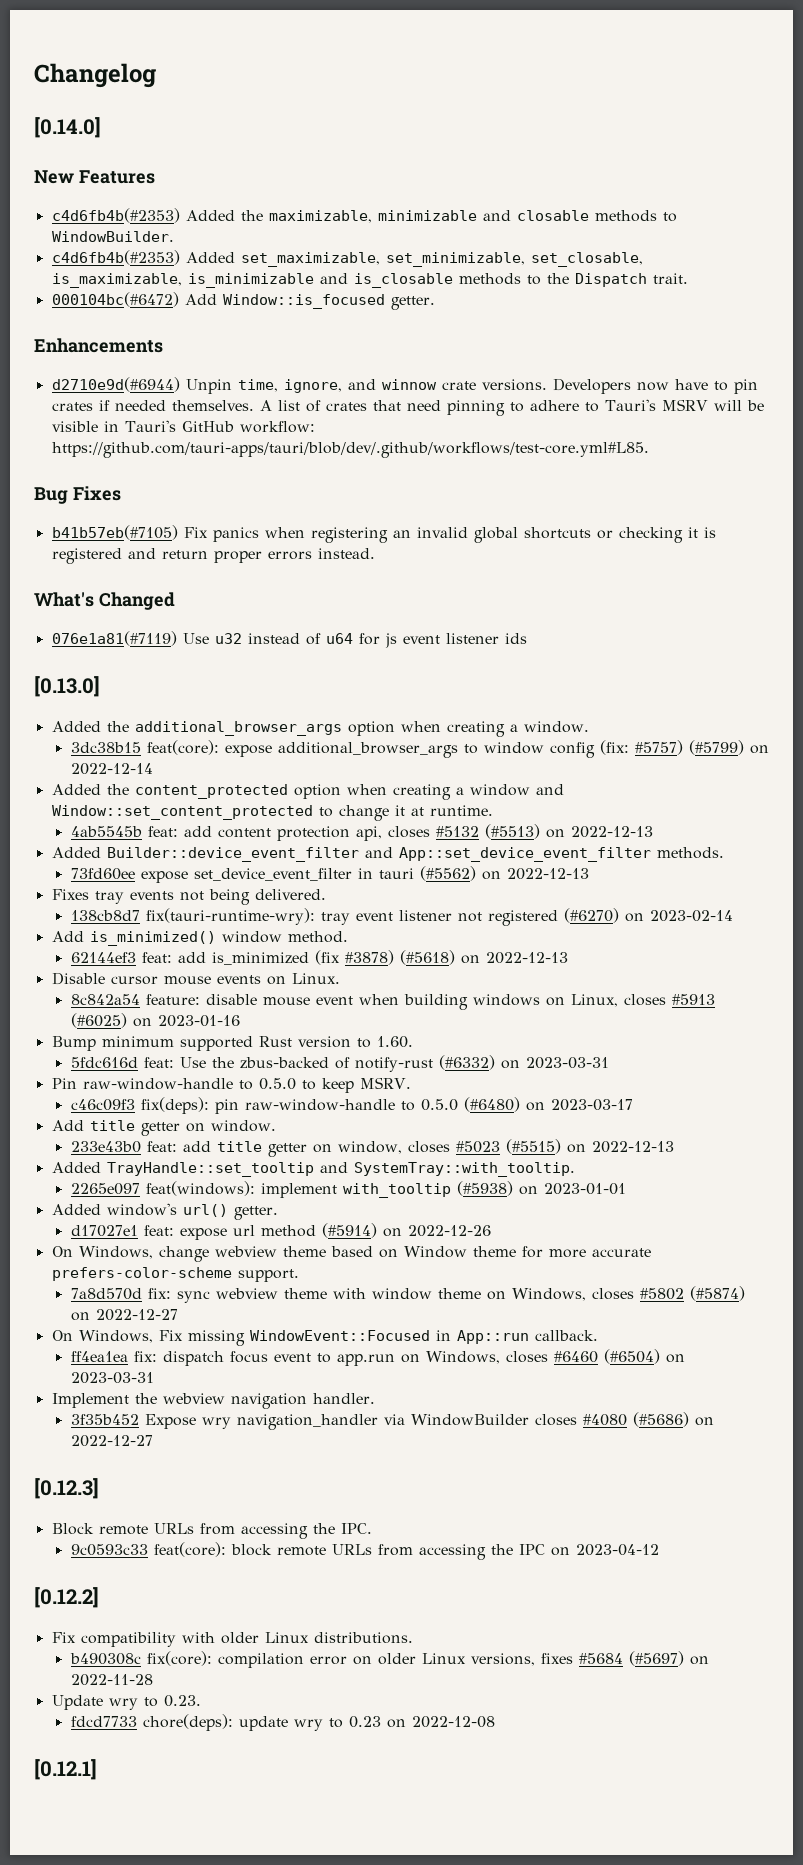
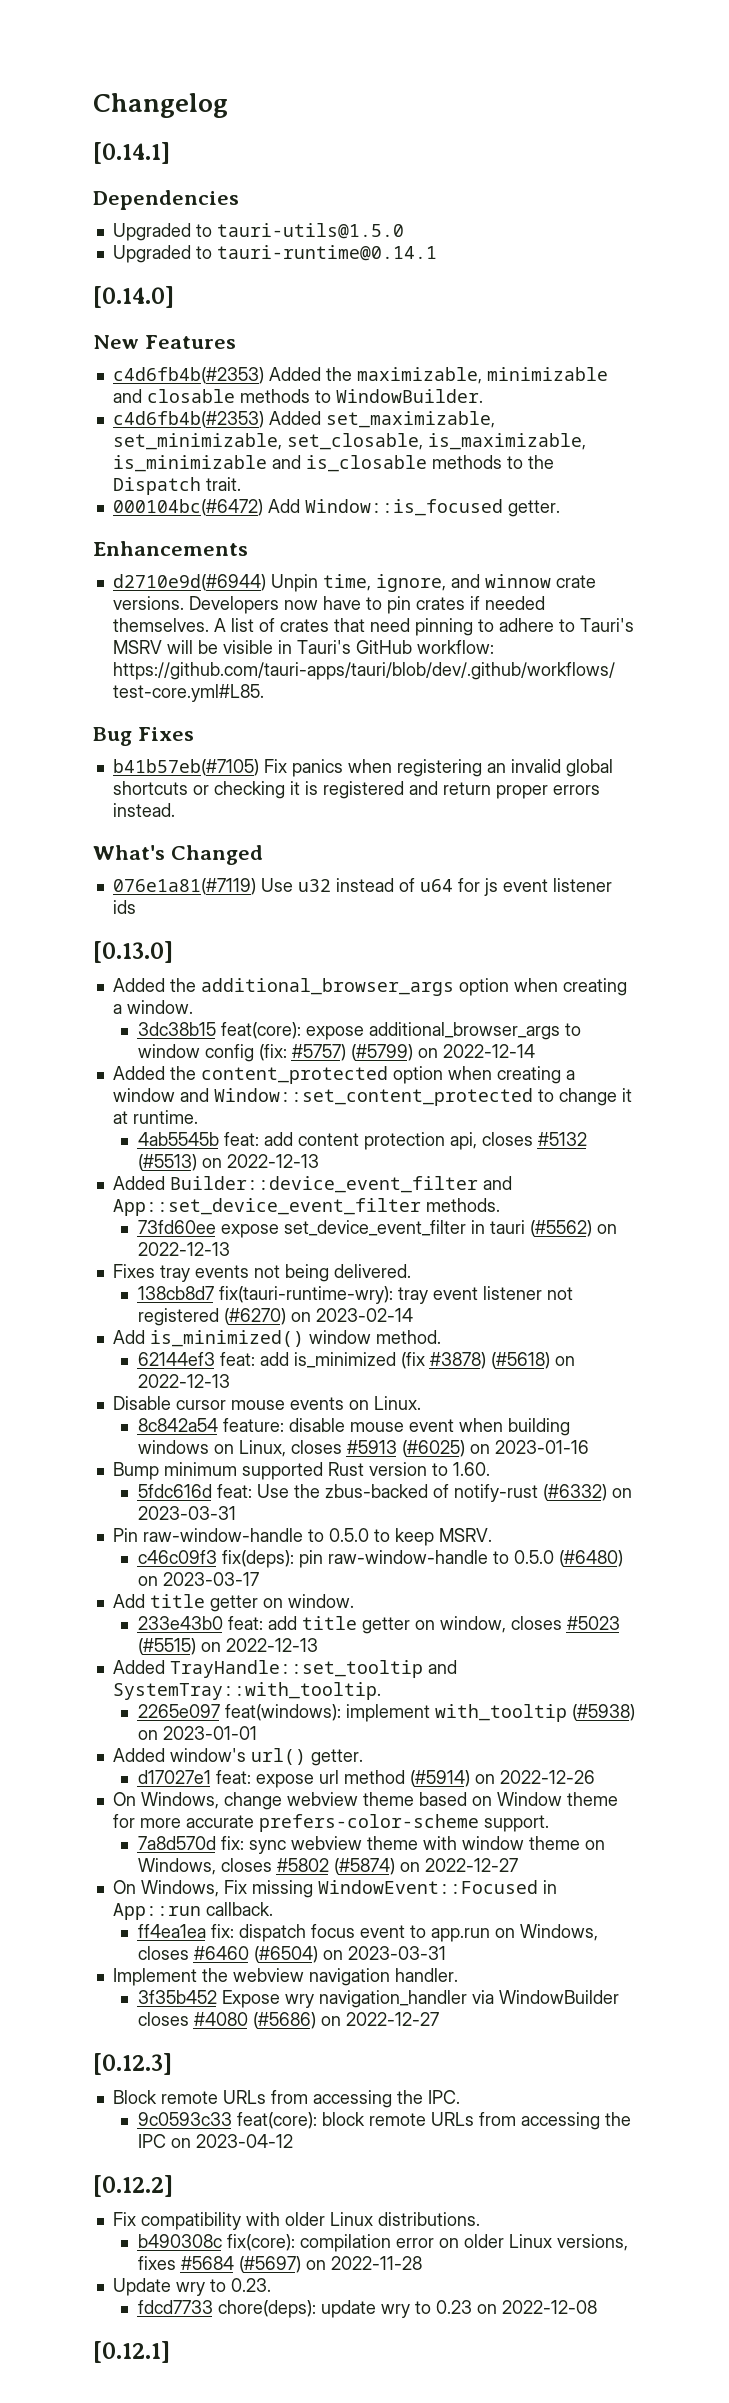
+ [0.14.1]
+ Dependencies
+ Upgraded to tauri-utils@1.5.0
+ Upgraded to tauri-runtime@0.14.1

